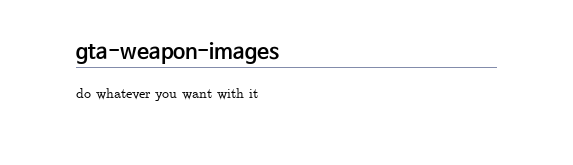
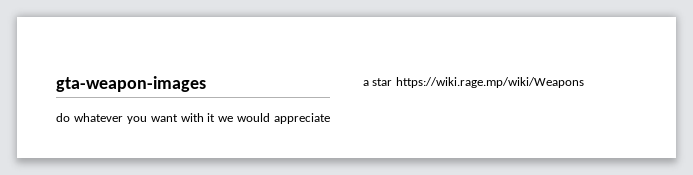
- do whatever you want with it
+ do whatever you want with it we would appreciate a star https://wiki.rage.mp/wiki/Weapons

